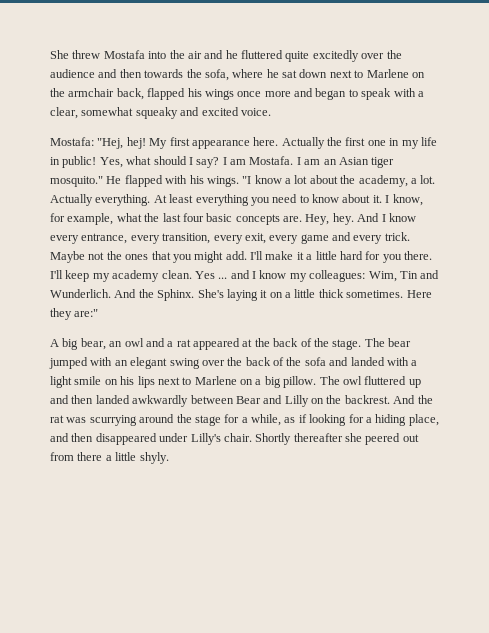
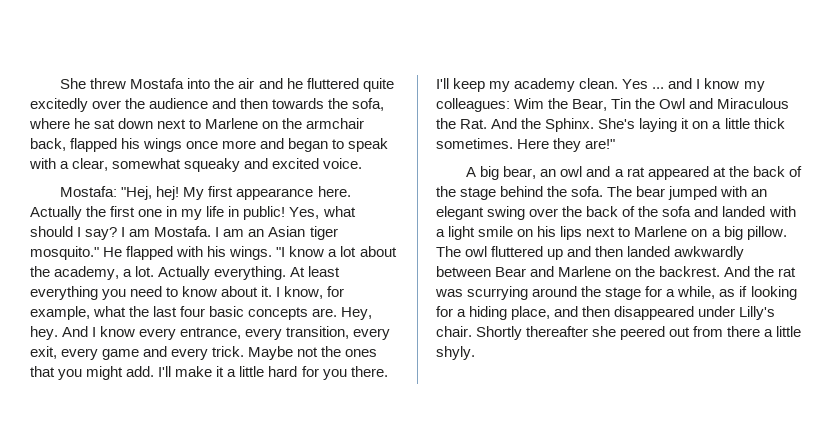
- Yes ... and I know my colleagues: Wim, Tin and Wunderlich. And the Sphinx.
+ Yes ... and I know my colleagues: Wim the Bear, Tin the Owl and Miraculous the Rat. And the Sphinx.
- Here they are:"
+ Here they are!"
- A big bear, an owl and a rat appeared at the back of the stage.
+ A big bear, an owl and a rat appeared at the back of the stage behind the sofa.
- The owl fluttered up and then landed awkwardly between Bear and Lilly on the backrest.
+ The owl fluttered up and then landed awkwardly between Bear and Marlene on the backrest.

